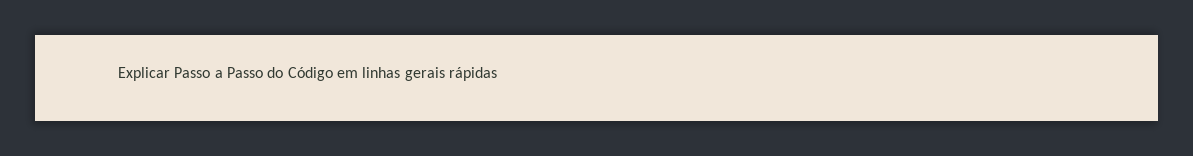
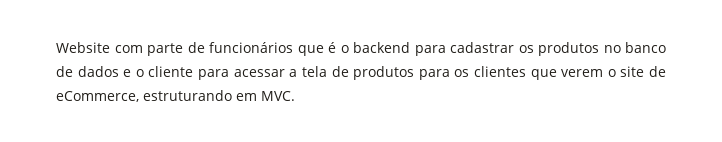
- Explicar Passo a Passo do Código em linhas gerais rápidas
+ Website com parte de funcionários que é o backend para cadastrar os produtos no banco de dados e o cliente para acessar a tela de produtos para os clientes que verem o site de eCommerce, estruturando em MVC.

